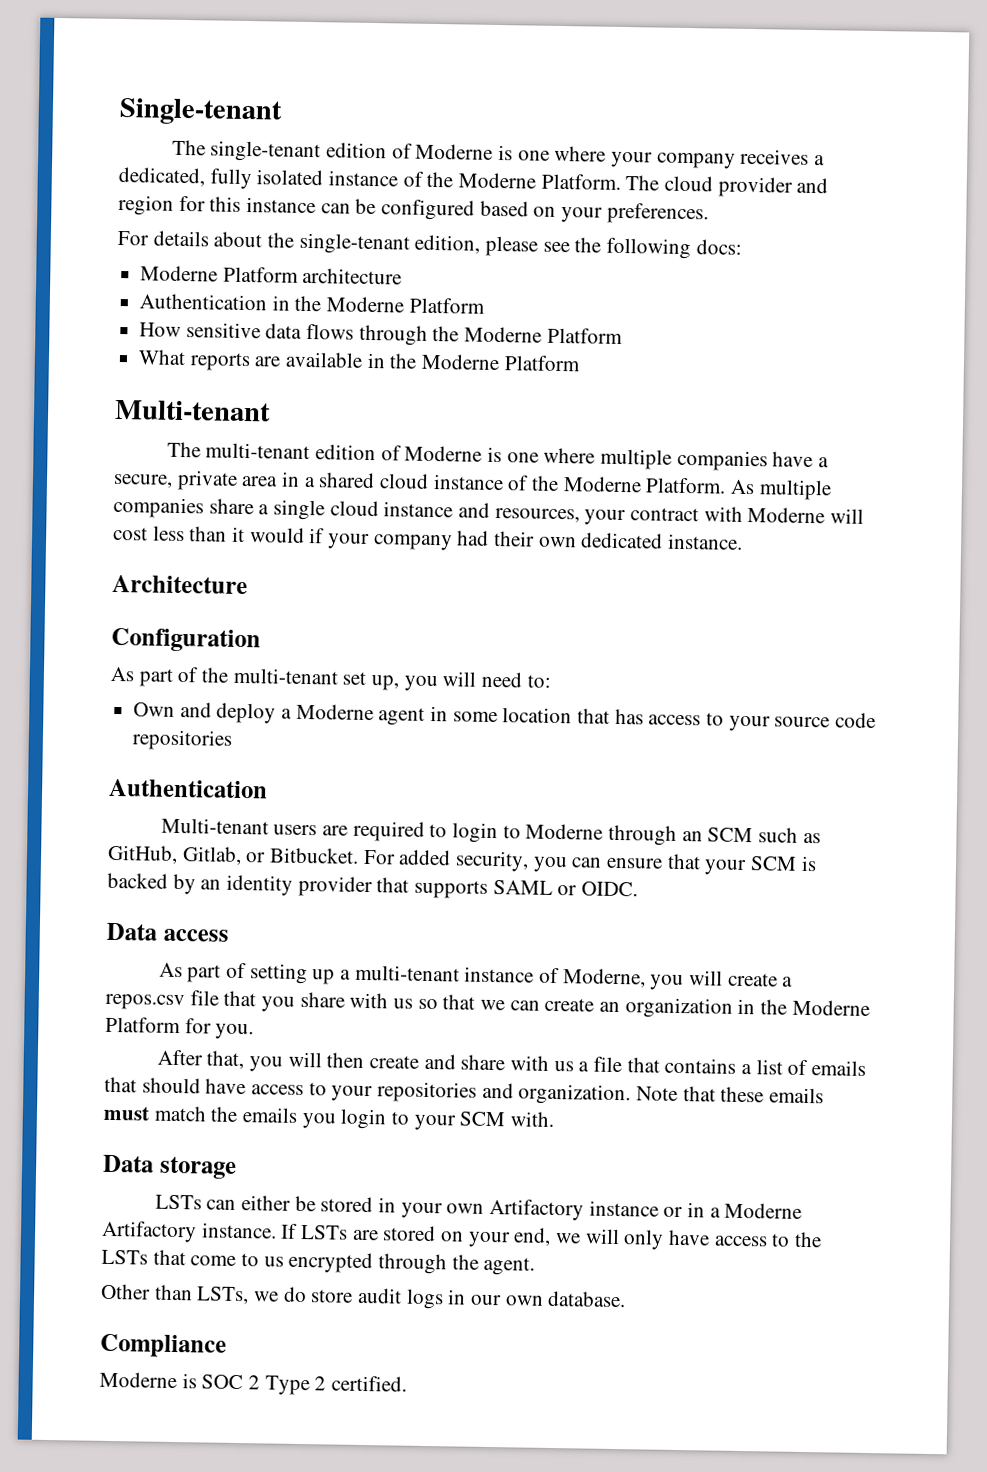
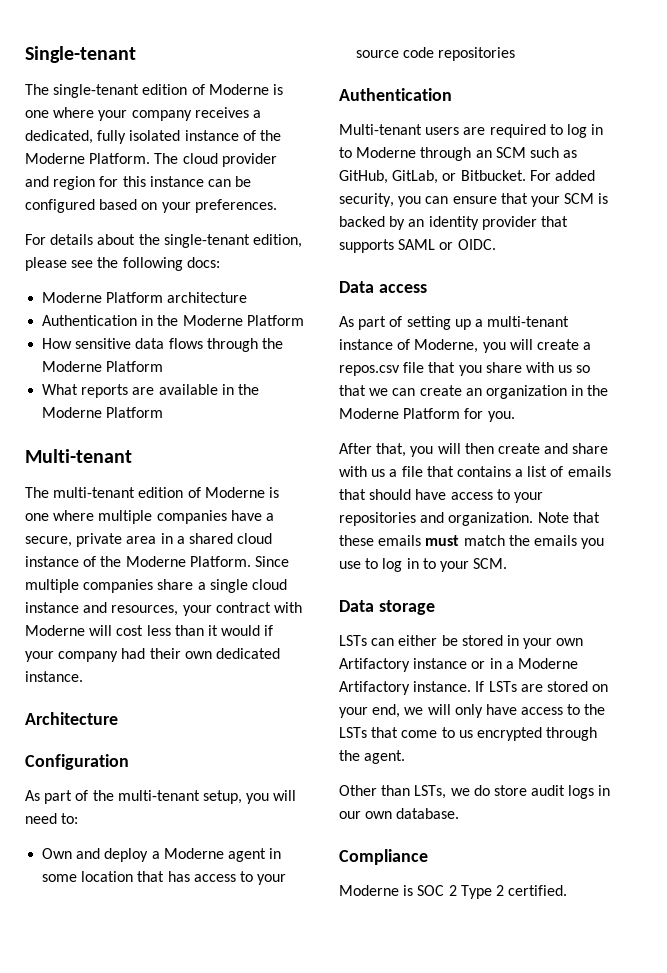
- As multiple companies share a single cloud instance and resources, your contract with Moderne will cost less than it would if your company had their own dedicated instance.
+ Since multiple companies share a single cloud instance and resources, your contract with Moderne will cost less than it would if your company had their own dedicated instance.
- As part of the multi-tenant set up, you will need to:
+ As part of the multi-tenant setup, you will need to:
- Multi-tenant users are required to login to Moderne through an SCM such as GitHub, Gitlab, or Bitbucket.
+ Multi-tenant users are required to log in to Moderne through an SCM such as GitHub, GitLab, or Bitbucket.
- Note that these emails must match the emails you login to your SCM with.
+ Note that these emails must match the emails you use to log in to your SCM.

